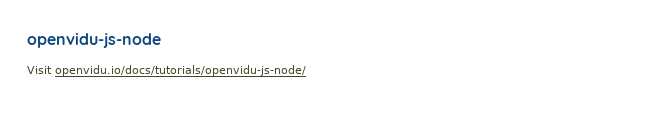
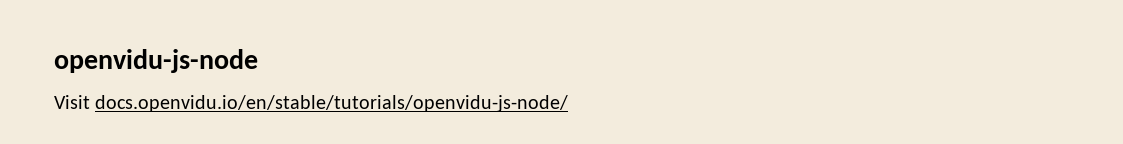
- Visit openvidu.io/docs/tutorials/openvidu-js-node/
+ Visit docs.openvidu.io/en/stable/tutorials/openvidu-js-node/

